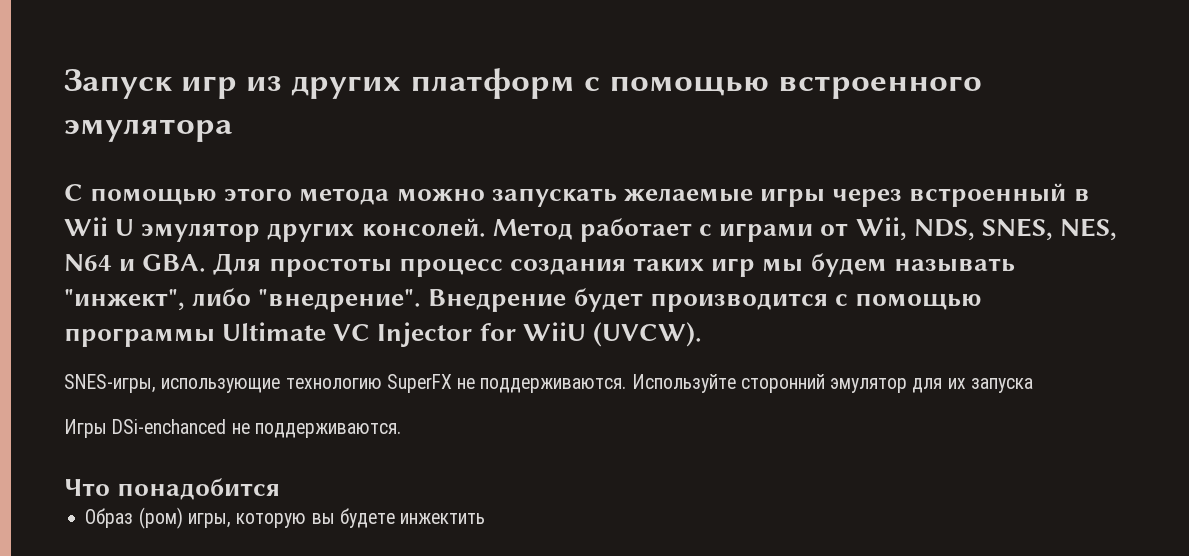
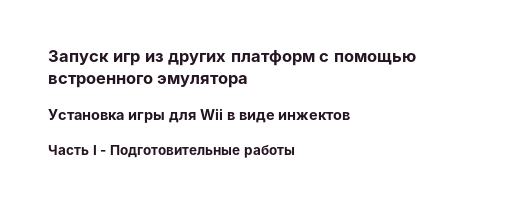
- С помощью этого метода можно запускать желаемые игры через встроенный в Wii U эмулятор других консолей. Метод работает с играми от Wii, NDS, SNES, NES, N64 и GBA. Для простоты процесс создания таких игр мы будем называть "инжект", либо "внедрение". Внедрение будет производится с помощью программы Ultimate VC Injector for WiiU (UVCW).
- SNES-игры, использующие технологию SuperFX не поддерживаются. Используйте сторонний эмулятор для их запуска
- Игры DSi-enchanced не поддерживаются.
- Что понадобится
- Образ (ром) игры, которую вы будете инжектить
+ Установка игры для Wii в виде инжектов
+ Часть I - Подготовительные работы

